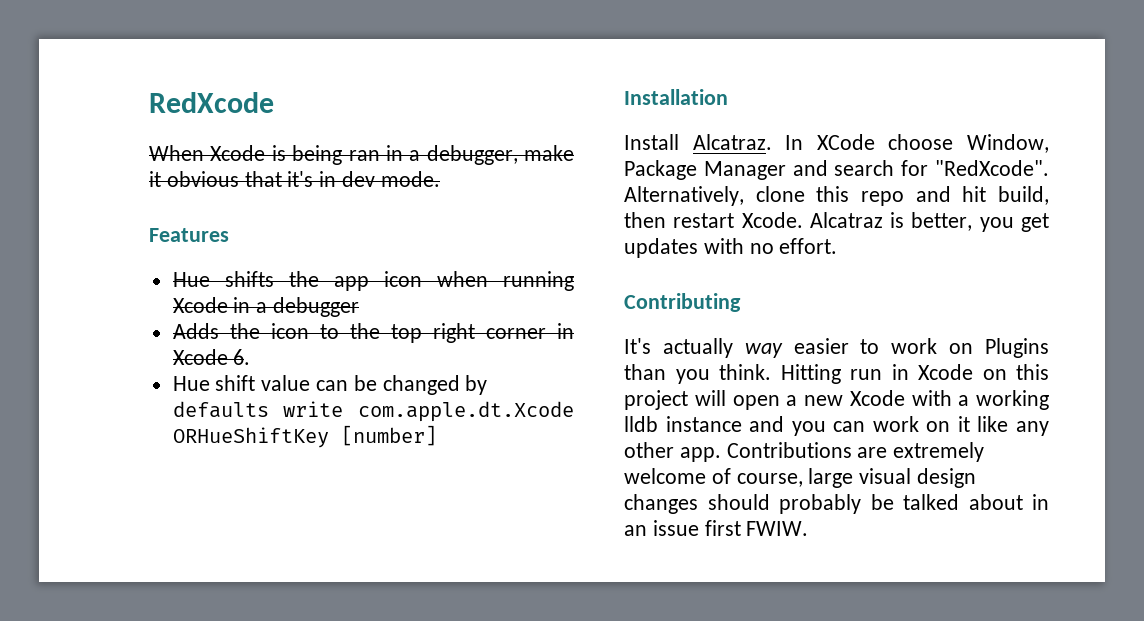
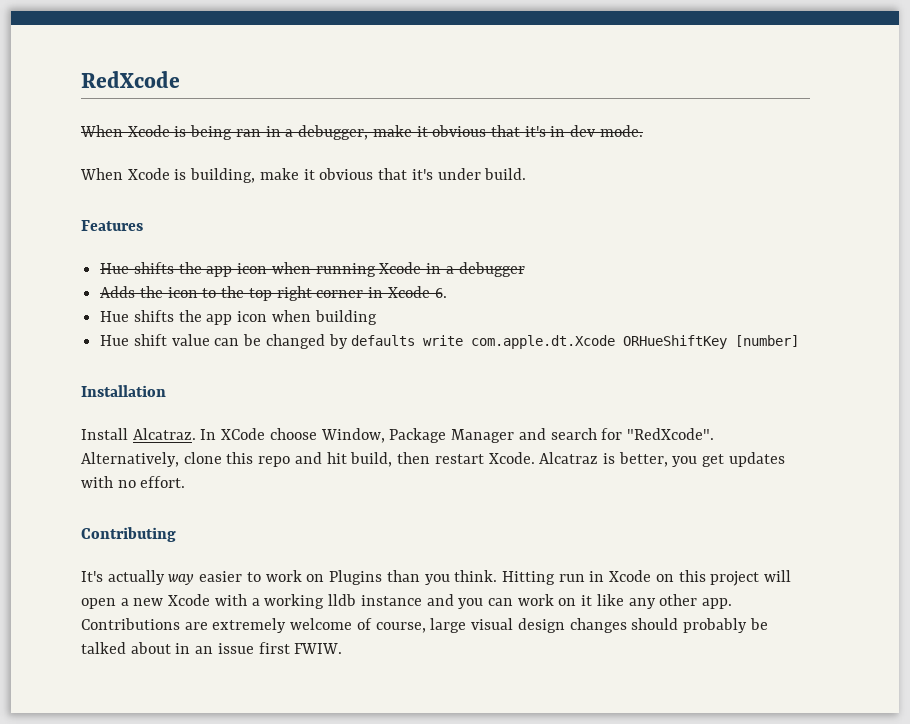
+ When Xcode is building, make it obvious that it's under build.
+ Hue shifts the app icon when building

